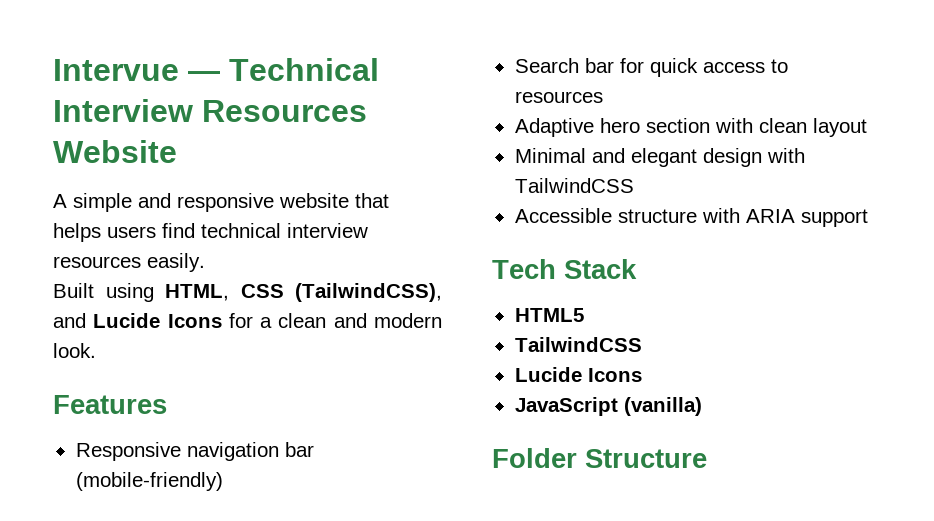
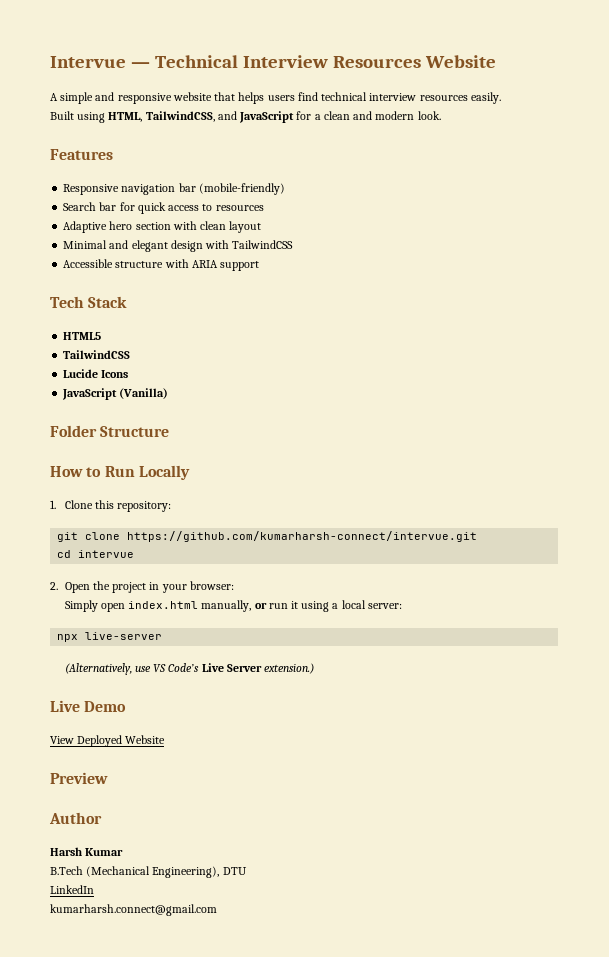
- Built using HTML, CSS (TailwindCSS), and Lucide Icons for a clean and modern look.
+ Built using HTML, TailwindCSS, and JavaScript for a clean and modern look.
- JavaScript (vanilla)
+ JavaScript (Vanilla)
+ How to Run Locally
+ 1. Clone this repository:
+ git clone https://github.com/kumarharsh-connect/intervue.git
+ cd intervue
+ 2. Open the project in your browser:
+ Simply open index.html manually, or run it using a local server:
+ npx live-server
+ (Alternatively, use VS Code’s Live Server extension.)
+ Live Demo
+ View Deployed Website
+ Preview
+ Author
+ Harsh Kumar
+ B.Tech (Mechanical Engineering), DTU
+ LinkedIn
+ kumarharsh.connect@gmail.com

